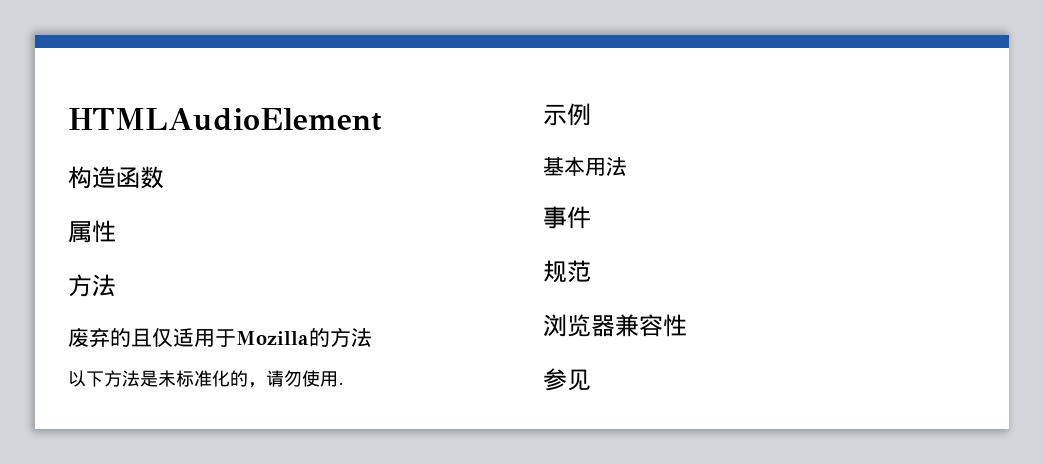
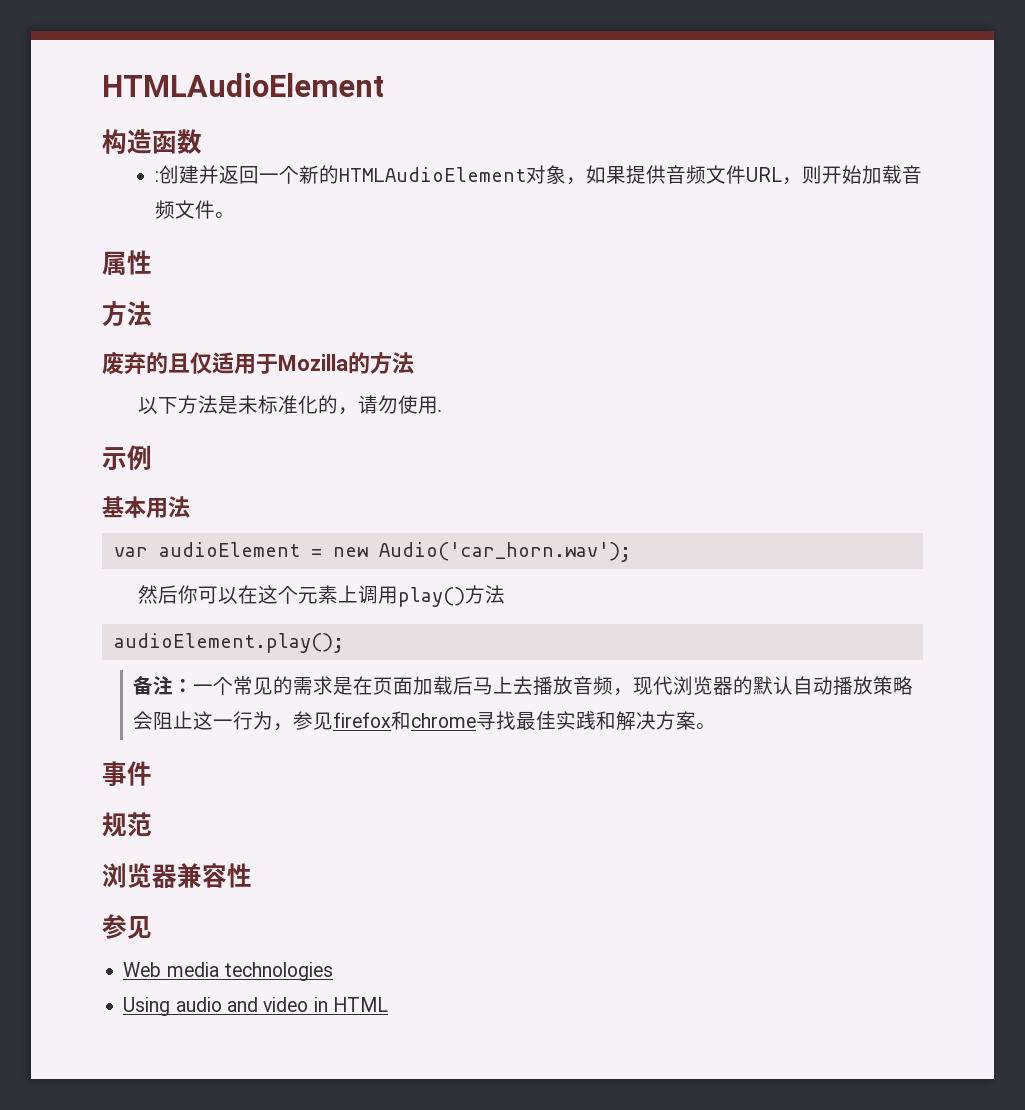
+ :创建并返回一个新的HTMLAudioElement对象，如果提供音频文件URL，则开始加载音频文件。
+ var audioElement = new Audio('car_horn.wav');
+ 然后你可以在这个元素上调用play()方法
+ audioElement.play();
+ 备注：一个常见的需求是在页面加载后马上去播放音频，现代浏览器的默认自动播放策略会阻止这一行为，参见firefox和chrome寻找最佳实践和解决方案。
+ Web media technologies
+ Using audio and video in HTML

